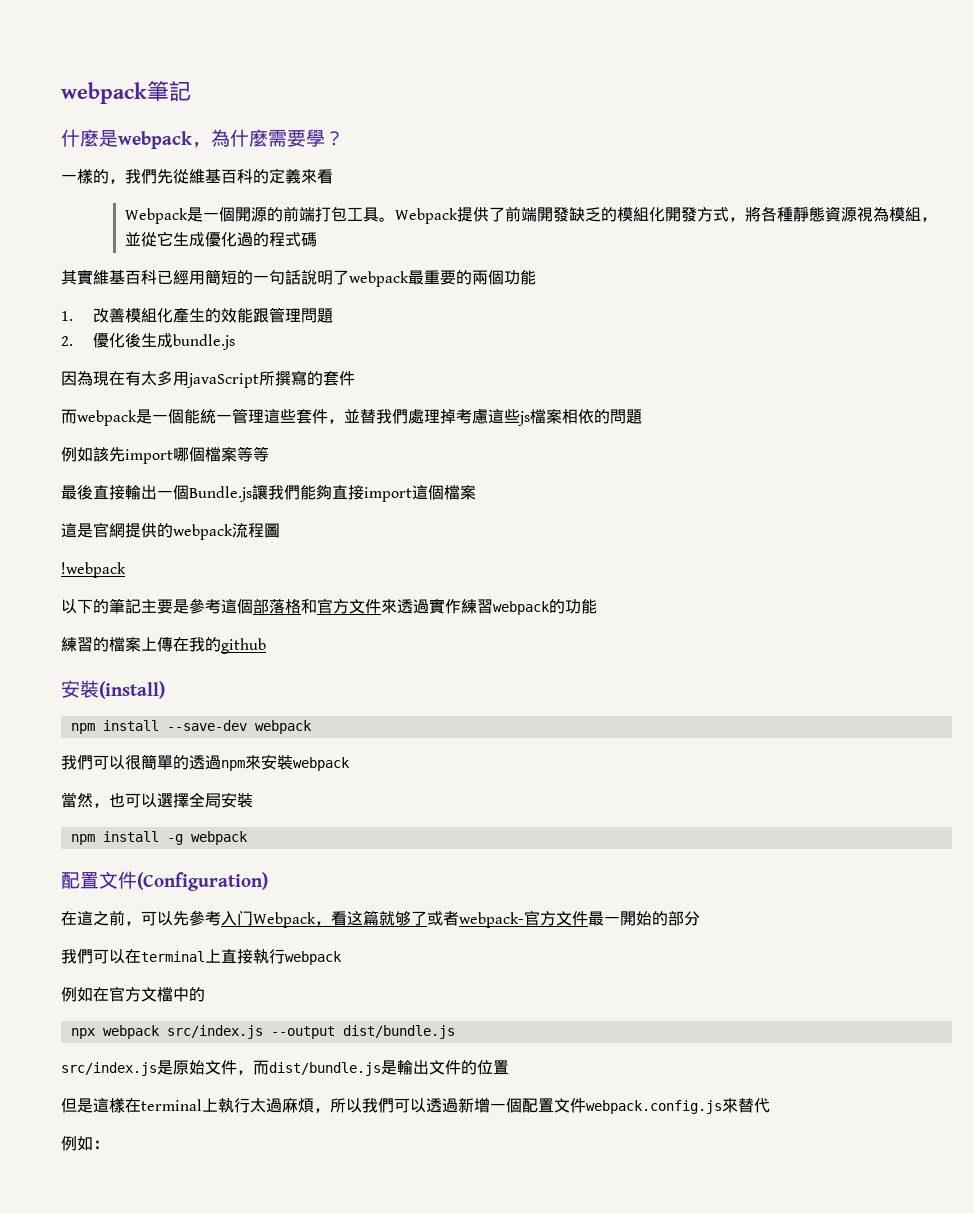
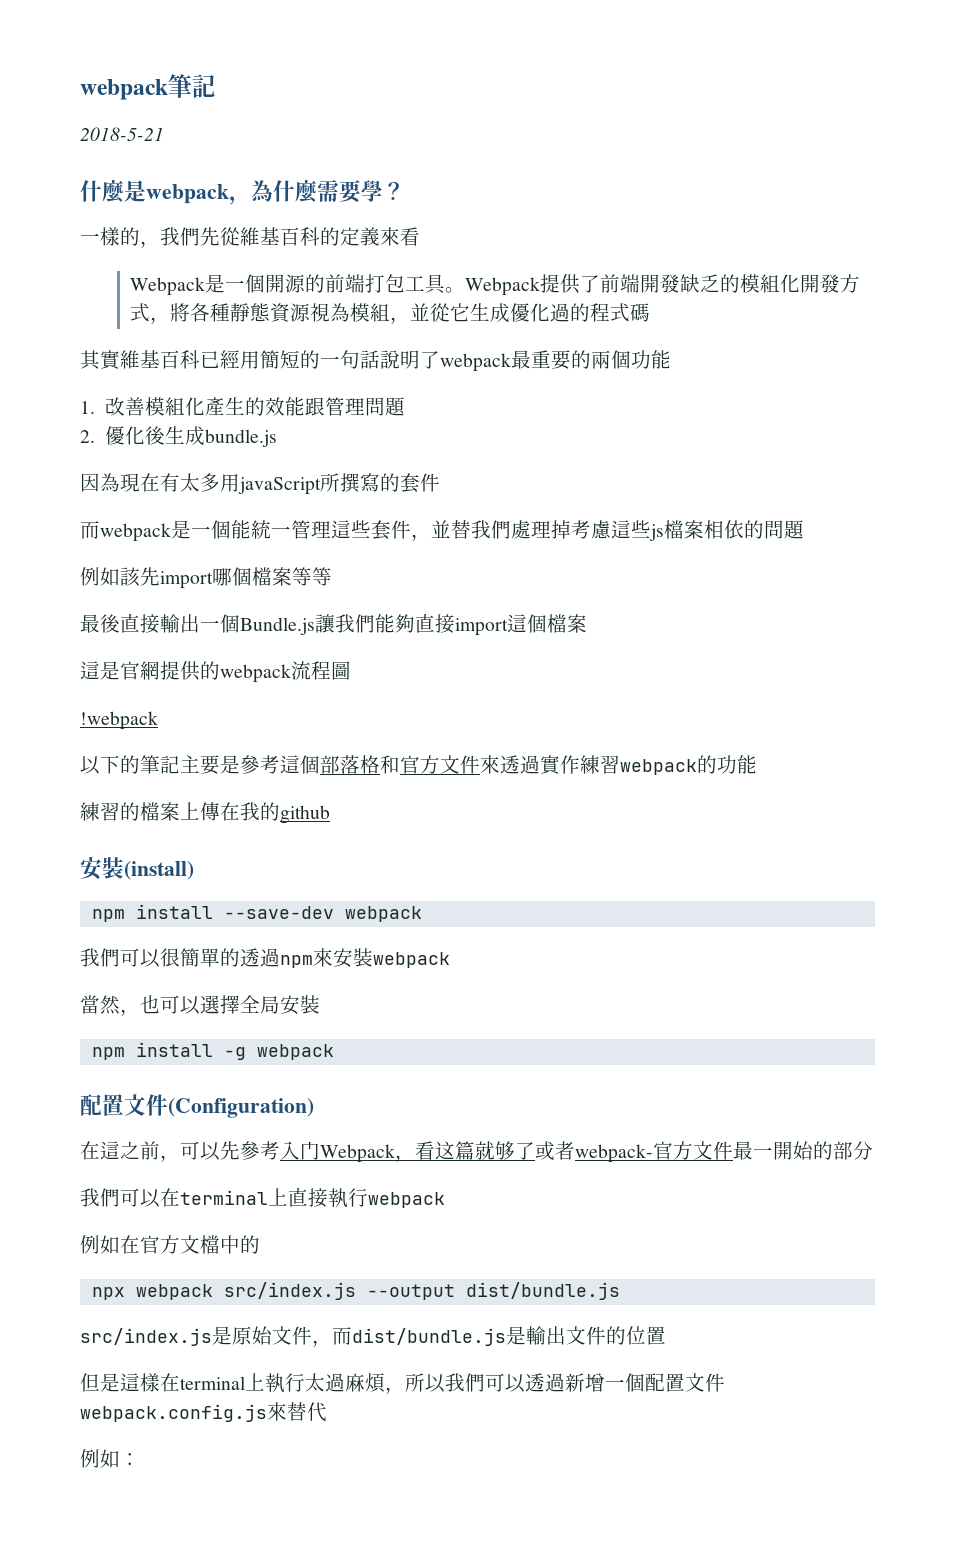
+ 2018-5-21

